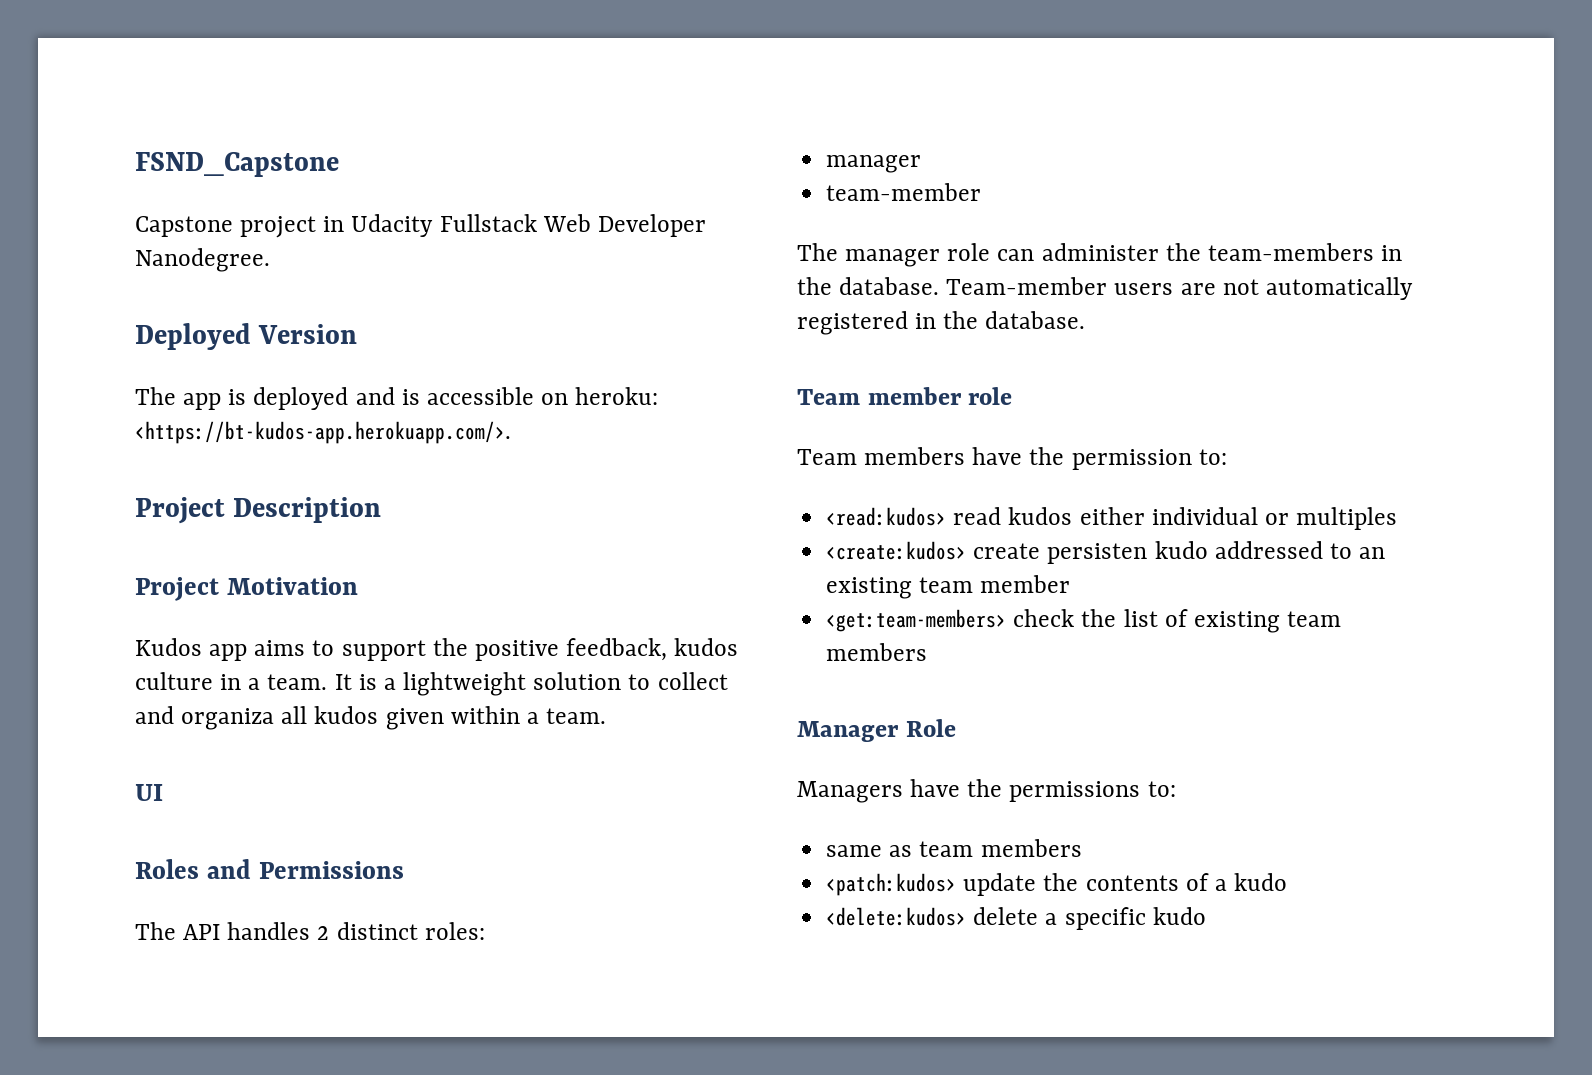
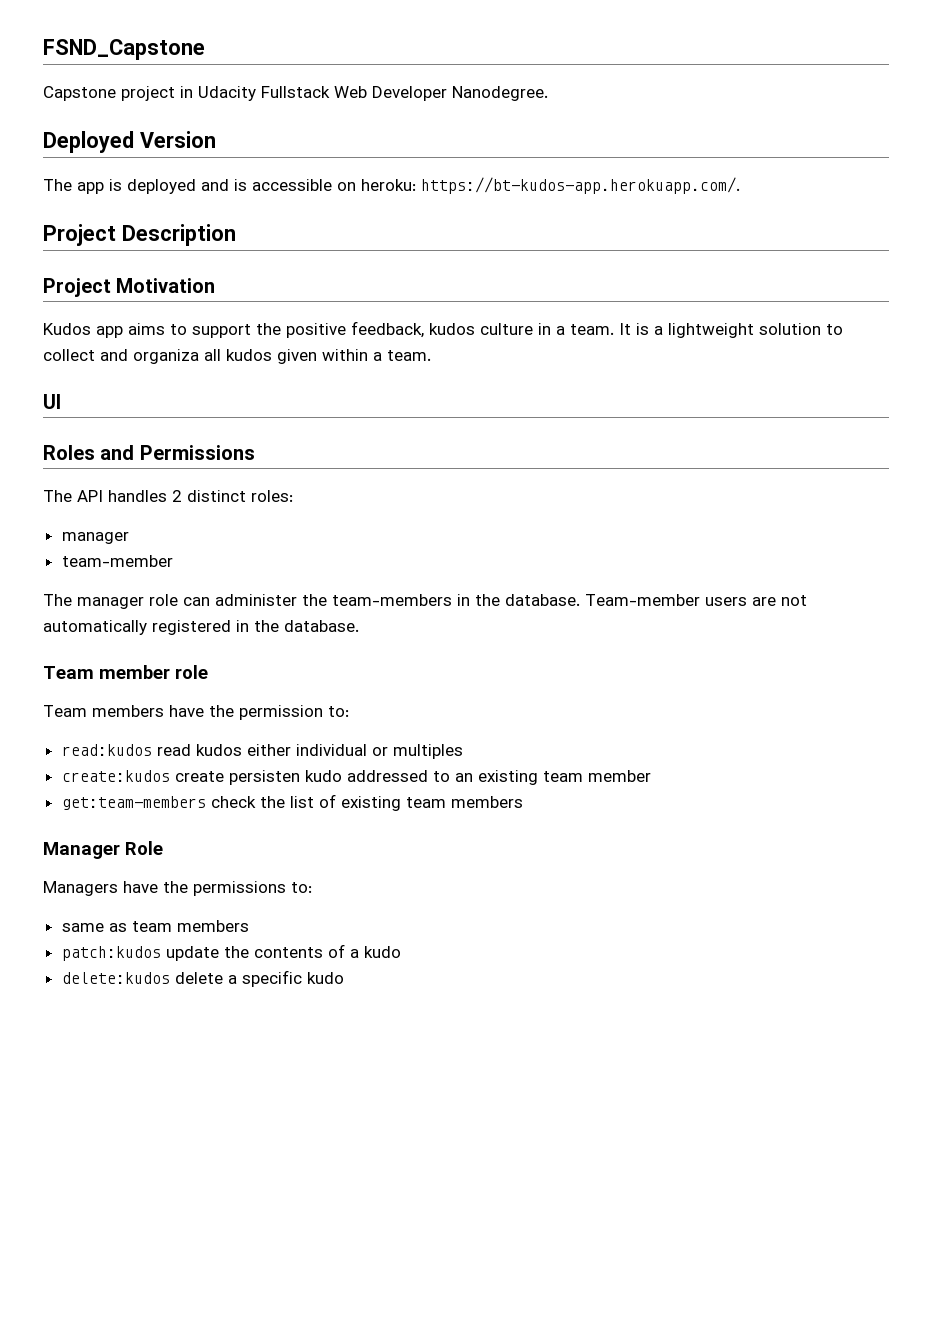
- The app is deployed and is accessible on heroku: <https://bt-kudos-app.herokuapp.com/>.
+ The app is deployed and is accessible on heroku: https://bt-kudos-app.herokuapp.com/.
- <read:kudos> read kudos either individual or multiples
+ read:kudos read kudos either individual or multiples
- <create:kudos> create persisten kudo addressed to an existing team member
+ create:kudos create persisten kudo addressed to an existing team member
- <get:team-members> check the list of existing team members
+ get:team-members check the list of existing team members
- <patch:kudos> update the contents of a kudo
+ patch:kudos update the contents of a kudo
- <delete:kudos> delete a specific kudo
+ delete:kudos delete a specific kudo

